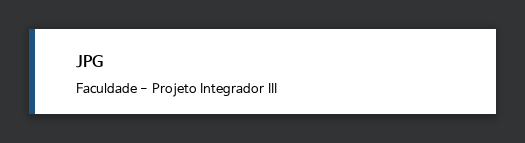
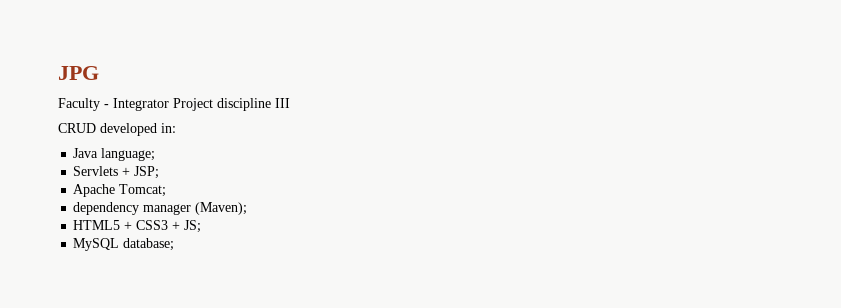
- Faculdade - Projeto Integrador III
+ Faculty - Integrator Project discipline III
+ CRUD developed in:
+ Java language;
+ Servlets + JSP;
+ Apache Tomcat;
+ dependency manager (Maven);
+ HTML5 + CSS3 + JS;
+ MySQL database;

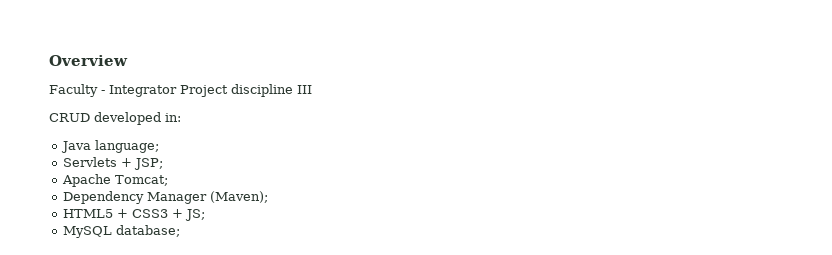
- JPG
+ Overview
- dependency manager (Maven);
+ Dependency Manager (Maven);

